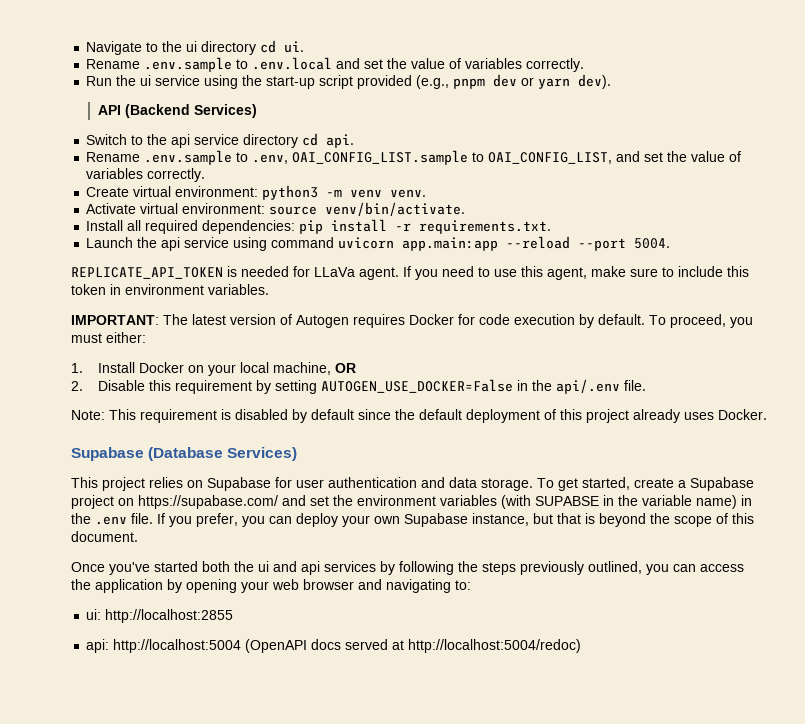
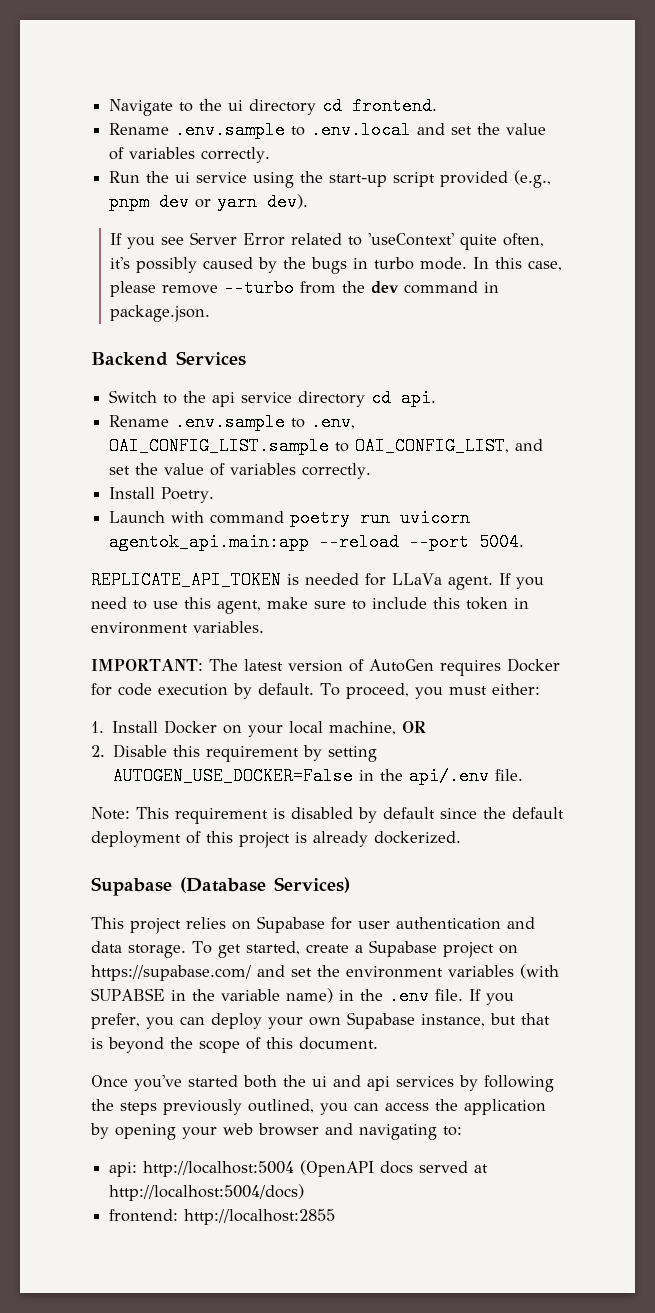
- Navigate to the ui directory cd ui.
+ Navigate to the ui directory cd frontend.
- API (Backend Services)
+ If you see Server Error related to 'useContext' quite often, it's possibly caused by the bugs in turbo mode. In this case, please remove --turbo from the dev command in package.json.
+ Backend Services
- Create virtual environment: python3 -m venv venv.
- Activate virtual environment: source venv/bin/activate.
- Install all required dependencies: pip install -r requirements.txt.
- Launch the api service using command uvicorn app.main:app --reload --port 5004.
+ Install Poetry.
+ Launch with command poetry run uvicorn agentok_api.main:app --reload --port 5004.
- IMPORTANT: The latest version of Autogen requires Docker for code execution by default.
+ IMPORTANT: The latest version of AutoGen requires Docker for code execution by default.
- Note: This requirement is disabled by default since the default deployment of this project already uses Docker.
+ Note: This requirement is disabled by default since the default deployment of this project is already dockerized.
- ui: http://localhost:2855
- api: http://localhost:5004 (OpenAPI docs served at http://localhost:5004/redoc)
+ api: http://localhost:5004 (OpenAPI docs served at http://localhost:5004/docs)
+ frontend: http://localhost:2855

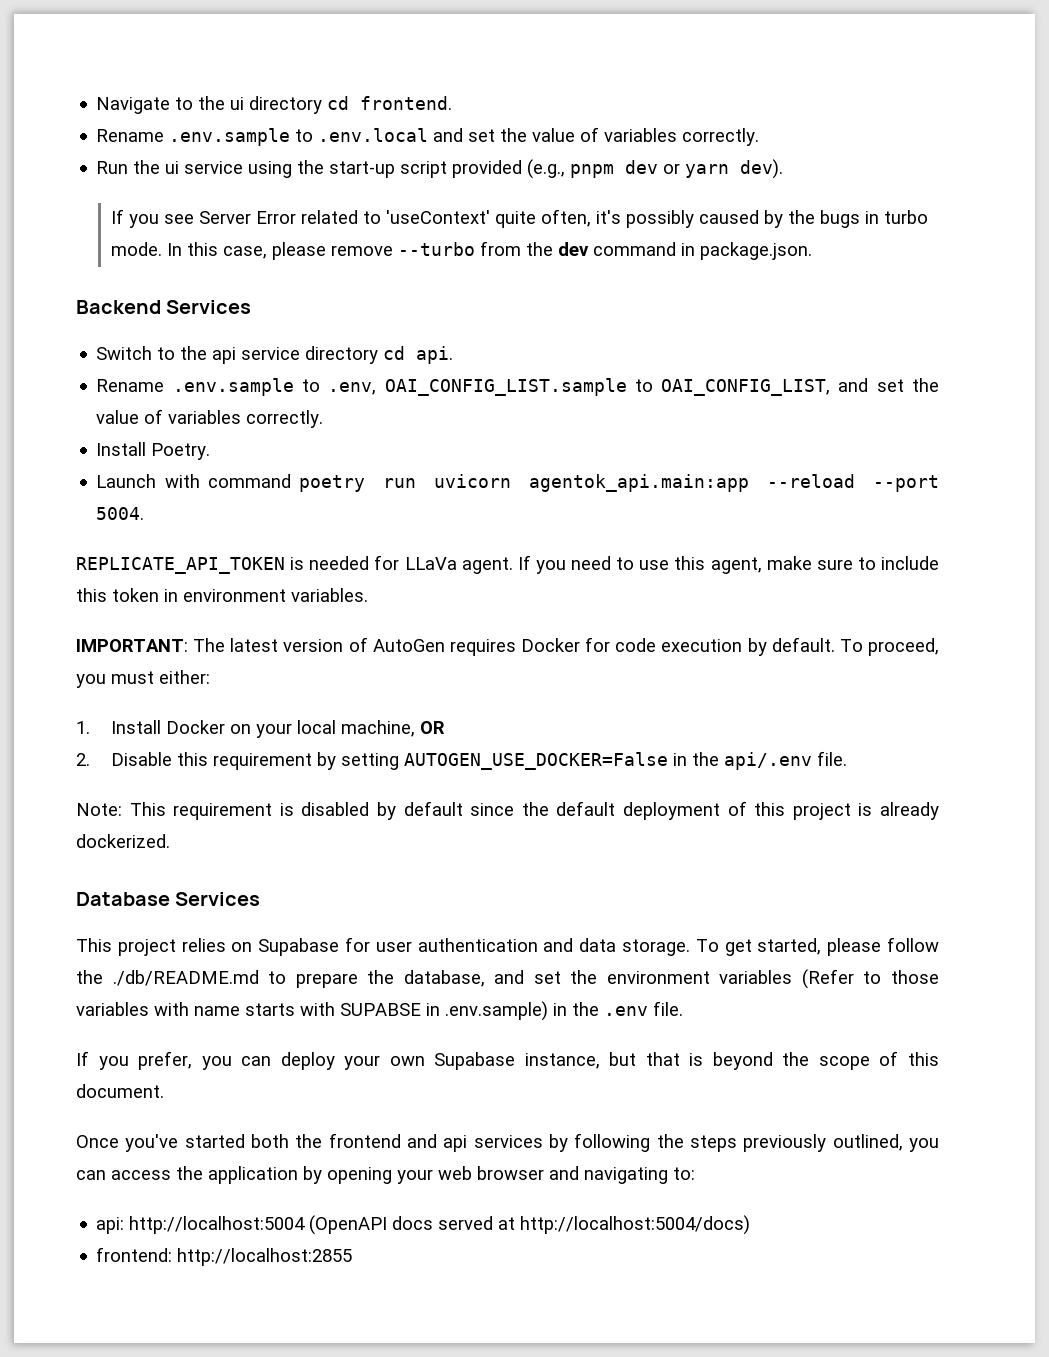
- Supabase (Database Services)
+ Database Services
- To get started, create a Supabase project on https://supabase.com/ and set the environment variables (with SUPABSE in the variable name) in the .env file. If you prefer, you can deploy your own Supabase instance, but that is beyond the scope of this document.
+ To get started, please follow the ./db/README.md to prepare the database, and set the environment variables (Refer to those variables with name starts with SUPABSE in .env.sample) in the .env file.
+ If you prefer, you can deploy your own Supabase instance, but that is beyond the scope of this document.
- Once you've started both the ui and api services by following the steps previously outlined, you can access the application by opening your web browser and navigating to:
+ Once you've started both the frontend and api services by following the steps previously outlined, you can access the application by opening your web browser and navigating to:

